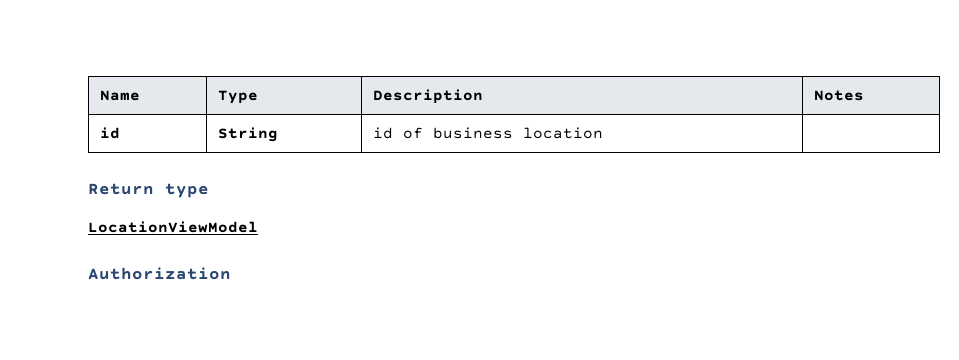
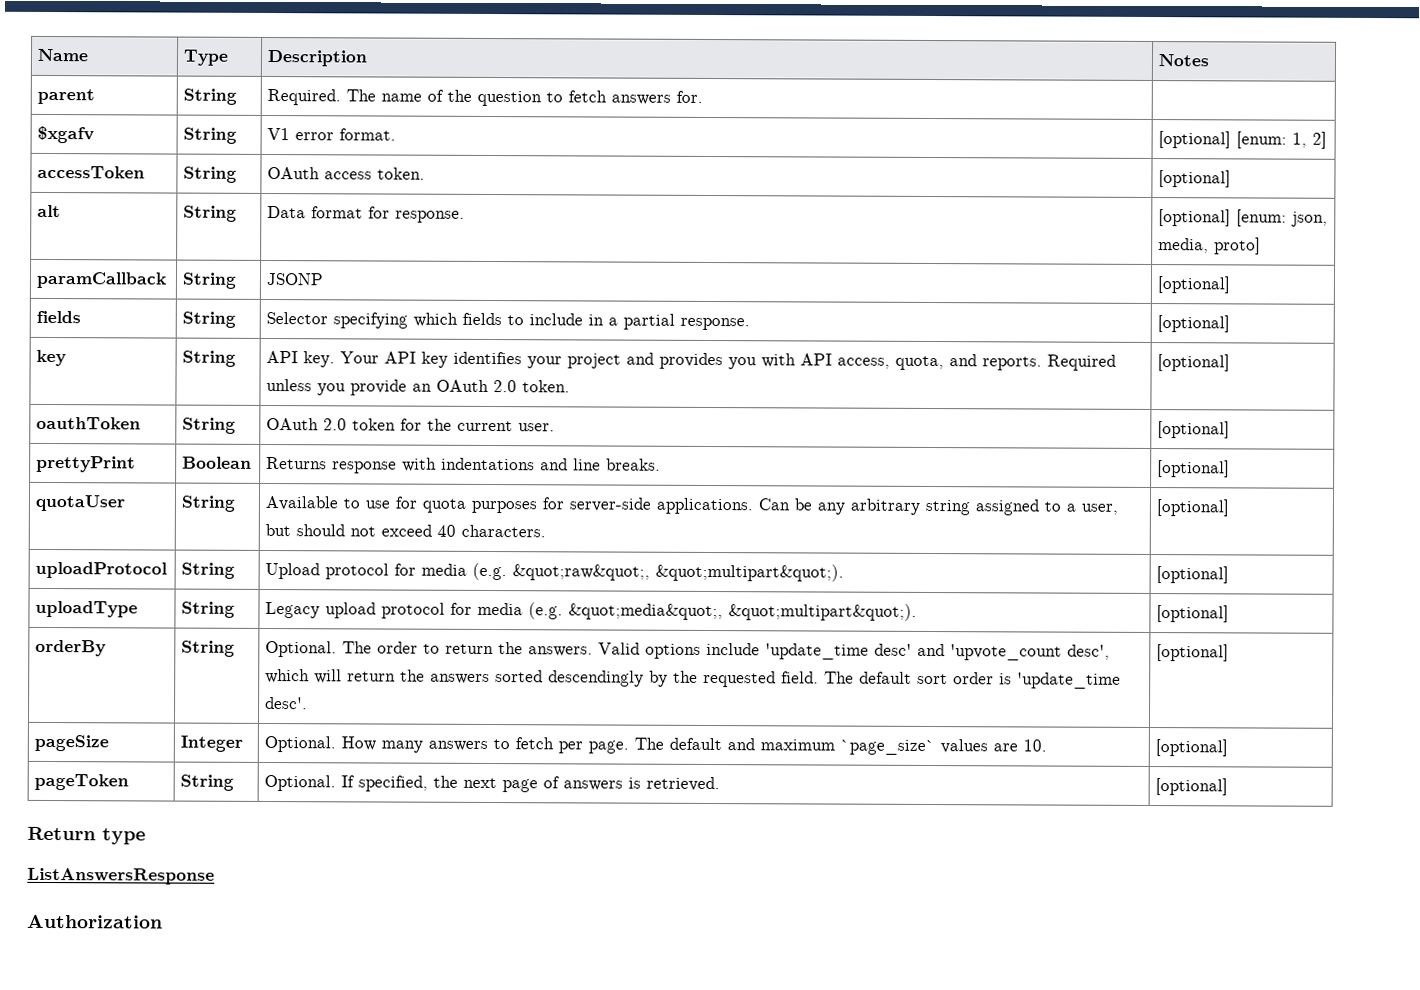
- id | String | id of business location |
+ parent | String | Required. The name of the question to fetch answers for. |
+ $xgafv | String | V1 error format. | [optional] [enum: 1, 2]
+ accessToken | String | OAuth access token. | [optional]
+ alt | String | Data format for response. | [optional] [enum: json, media, proto]
+ paramCallback | String | JSONP | [optional]
+ fields | String | Selector specifying which fields to include in a partial response. | [optional]
+ key | String | API key. Your API key identifies your project and provides you with API access, quota, and reports. Required unless you provide an OAuth 2.0 token. | [optional]
+ oauthToken | String | OAuth 2.0 token for the current user. | [optional]
+ prettyPrint | Boolean | Returns response with indentations and line breaks. | [optional]
+ quotaUser | String | Available to use for quota purposes for server-side applications. Can be any arbitrary string assigned to a user, but should not exceed 40 characters. | [optional]
+ uploadProtocol | String | Upload protocol for media (e.g. &quot;raw&quot;, &quot;multipart&quot;). | [optional]
+ uploadType | String | Legacy upload protocol for media (e.g. &quot;media&quot;, &quot;multipart&quot;). | [optional]
+ orderBy | String | Optional. The order to return the answers. Valid options include 'update_time desc' and 'upvote_count desc', which will return the answers sorted descendingly by the requested field. The default sort order is 'update_time desc'. | [optional]
+ pageSize | Integer | Optional. How many answers to fetch per page. The default and maximum `page_size` values are 10. | [optional]
+ pageToken | String | Optional. If specified, the next page of answers is retrieved. | [optional]
- LocationViewModel
+ ListAnswersResponse

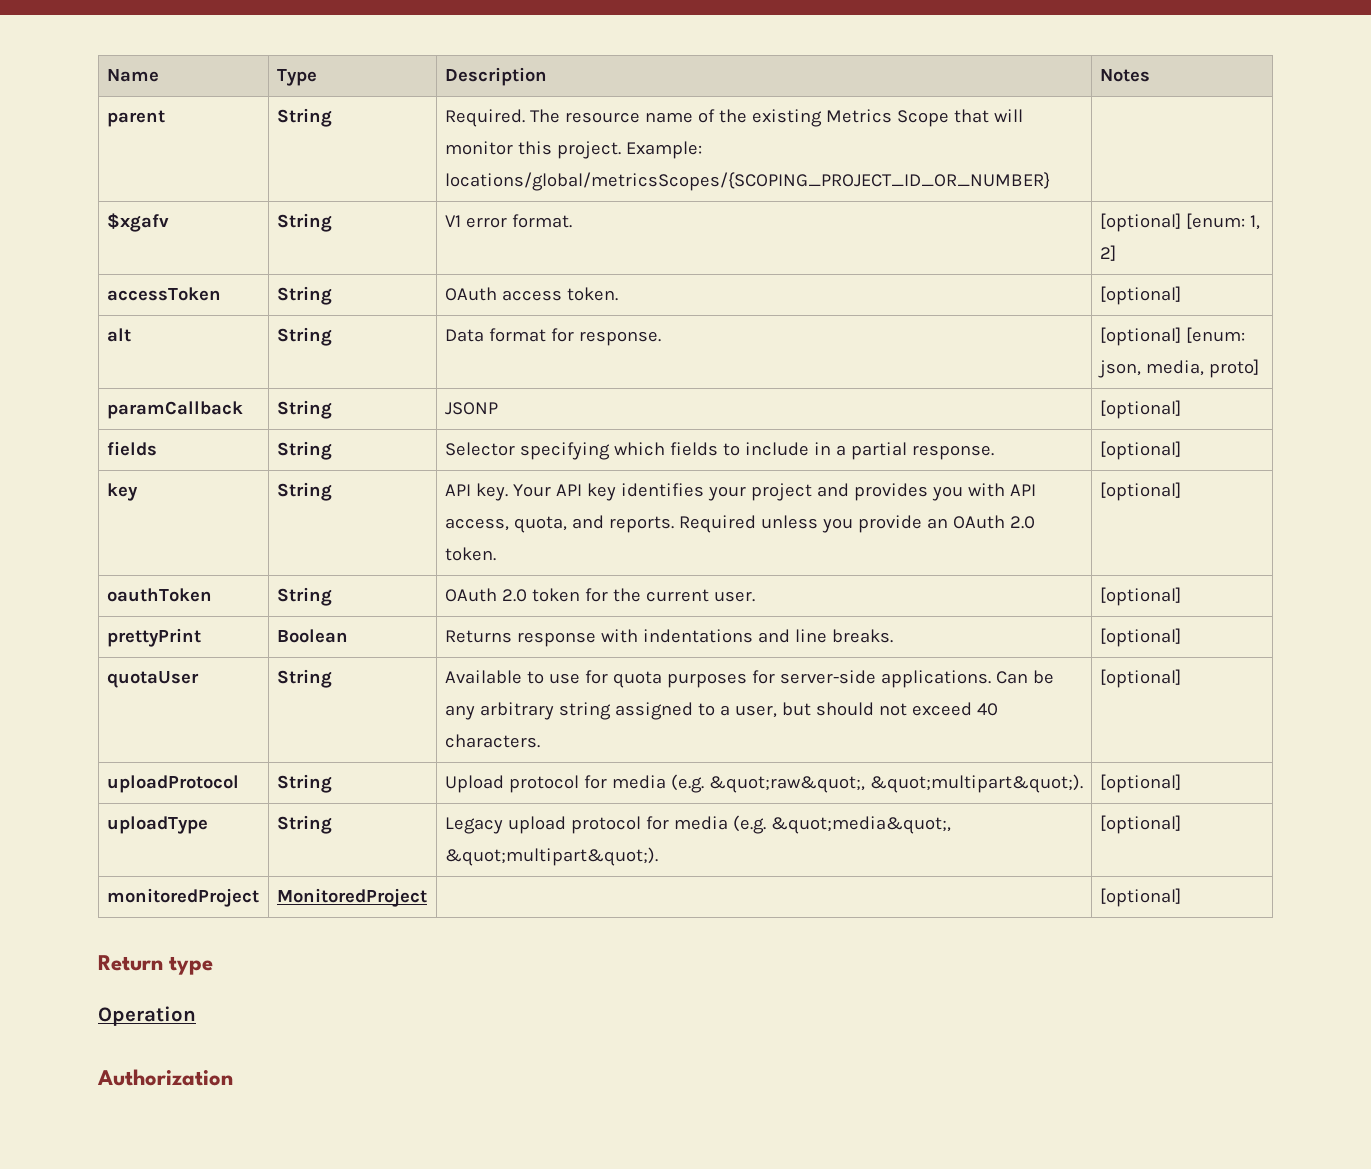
- parent | String | Required. The name of the question to fetch answers for. |
+ parent | String | Required. The resource name of the existing Metrics Scope that will monitor this project. Example: locations/global/metricsScopes/{SCOPING_PROJECT_ID_OR_NUMBER} |
- orderBy | String | Optional. The order to return the answers. Valid options include 'update_time desc' and 'upvote_count desc', which will return the answers sorted descendingly by the requested field. The default sort order is 'update_time desc'. | [optional]
- pageSize | Integer | Optional. How many answers to fetch per page. The default and maximum `page_size` values are 10. | [optional]
- pageToken | String | Optional. If specified, the next page of answers is retrieved. | [optional]
+ monitoredProject | MonitoredProject | | [optional]
- ListAnswersResponse
+ Operation

